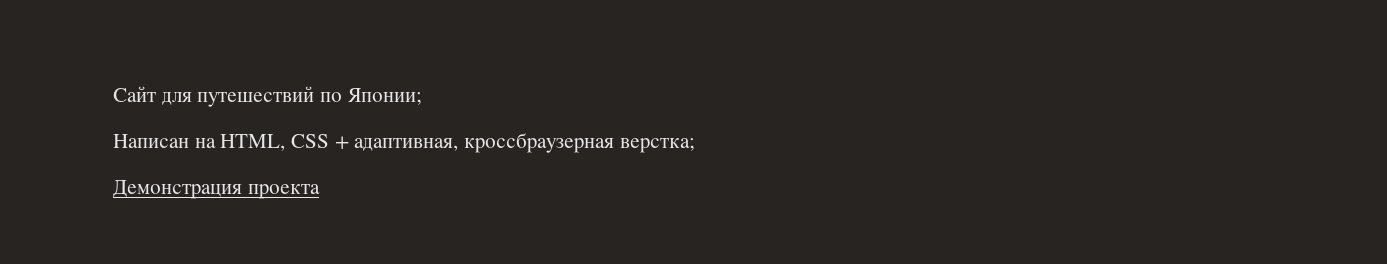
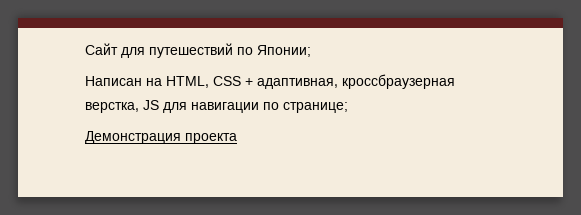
- Написан на HTML, CSS + адаптивная, кроссбраузерная верстка;
+ Написан на HTML, CSS + адаптивная, кроссбраузерная верстка, JS для навигации по странице;

